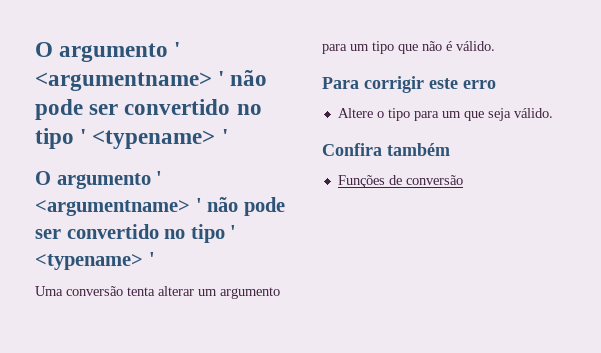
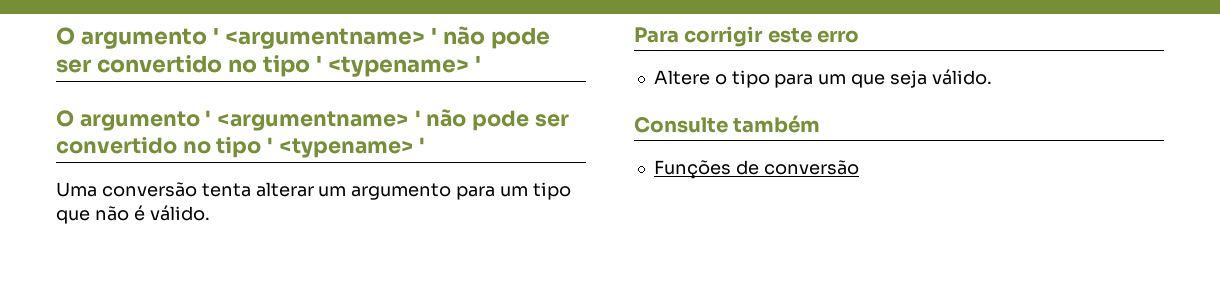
- Confira também
+ Consulte também

